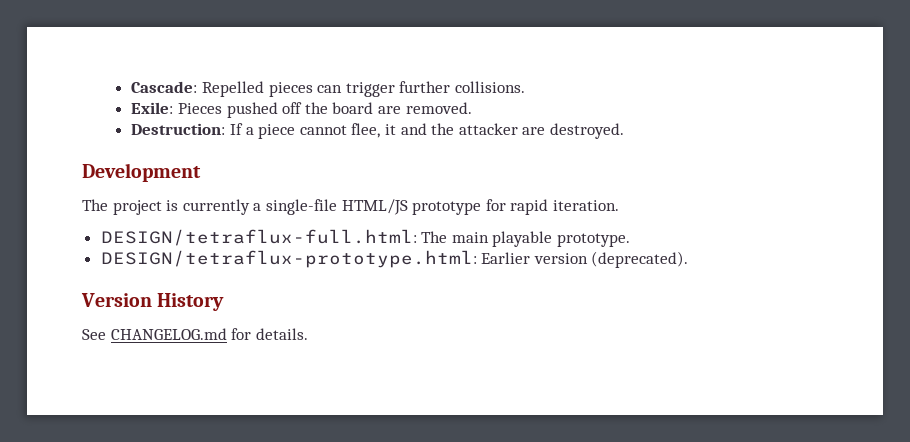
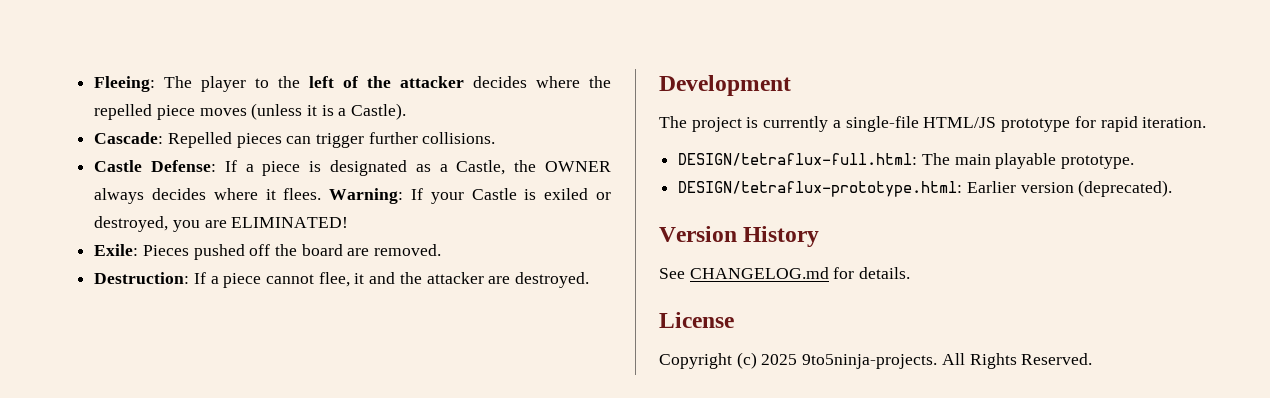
+ Fleeing: The player to the left of the attacker decides where the repelled piece moves (unless it is a Castle).
+ Castle Defense: If a piece is designated as a Castle, the OWNER always decides where it flees. Warning: If your Castle is exiled or destroyed, you are ELIMINATED!
+ License
+ Copyright (c) 2025 9to5ninja-projects. All Rights Reserved.

